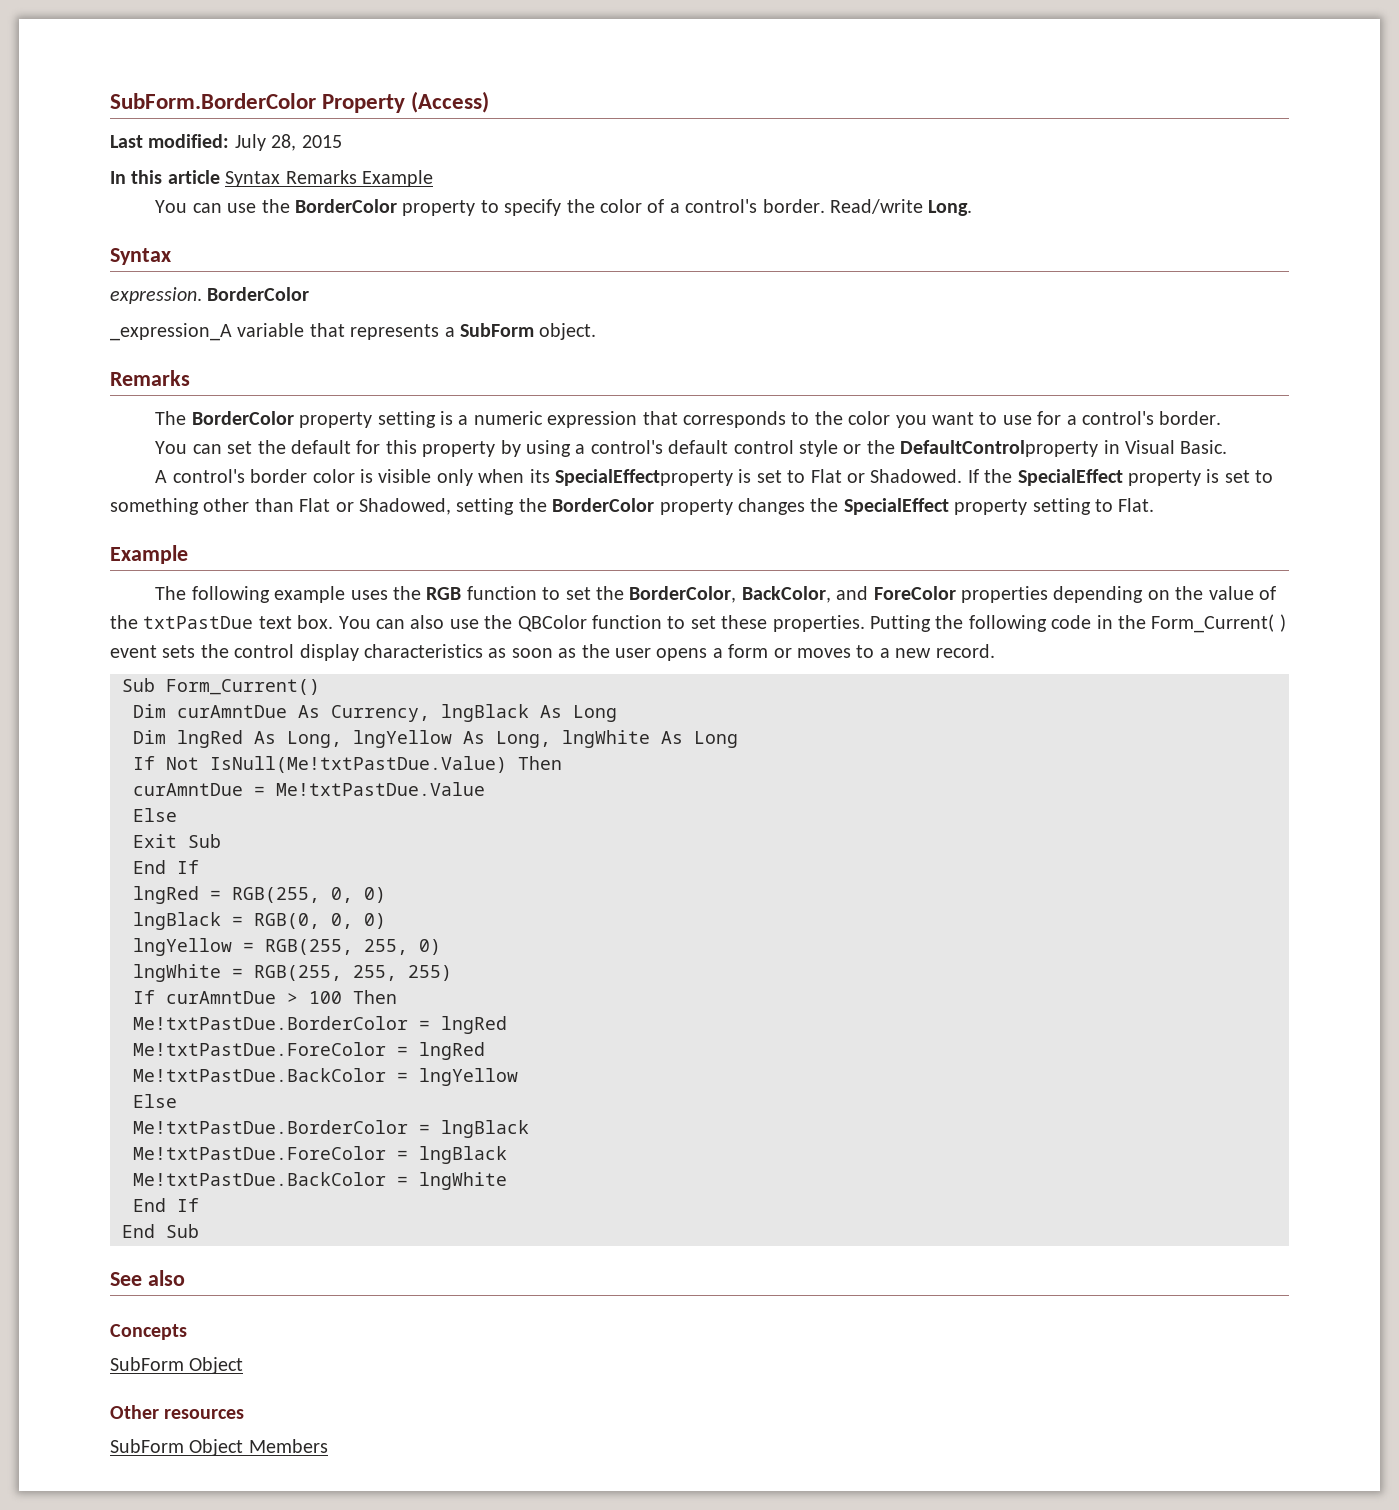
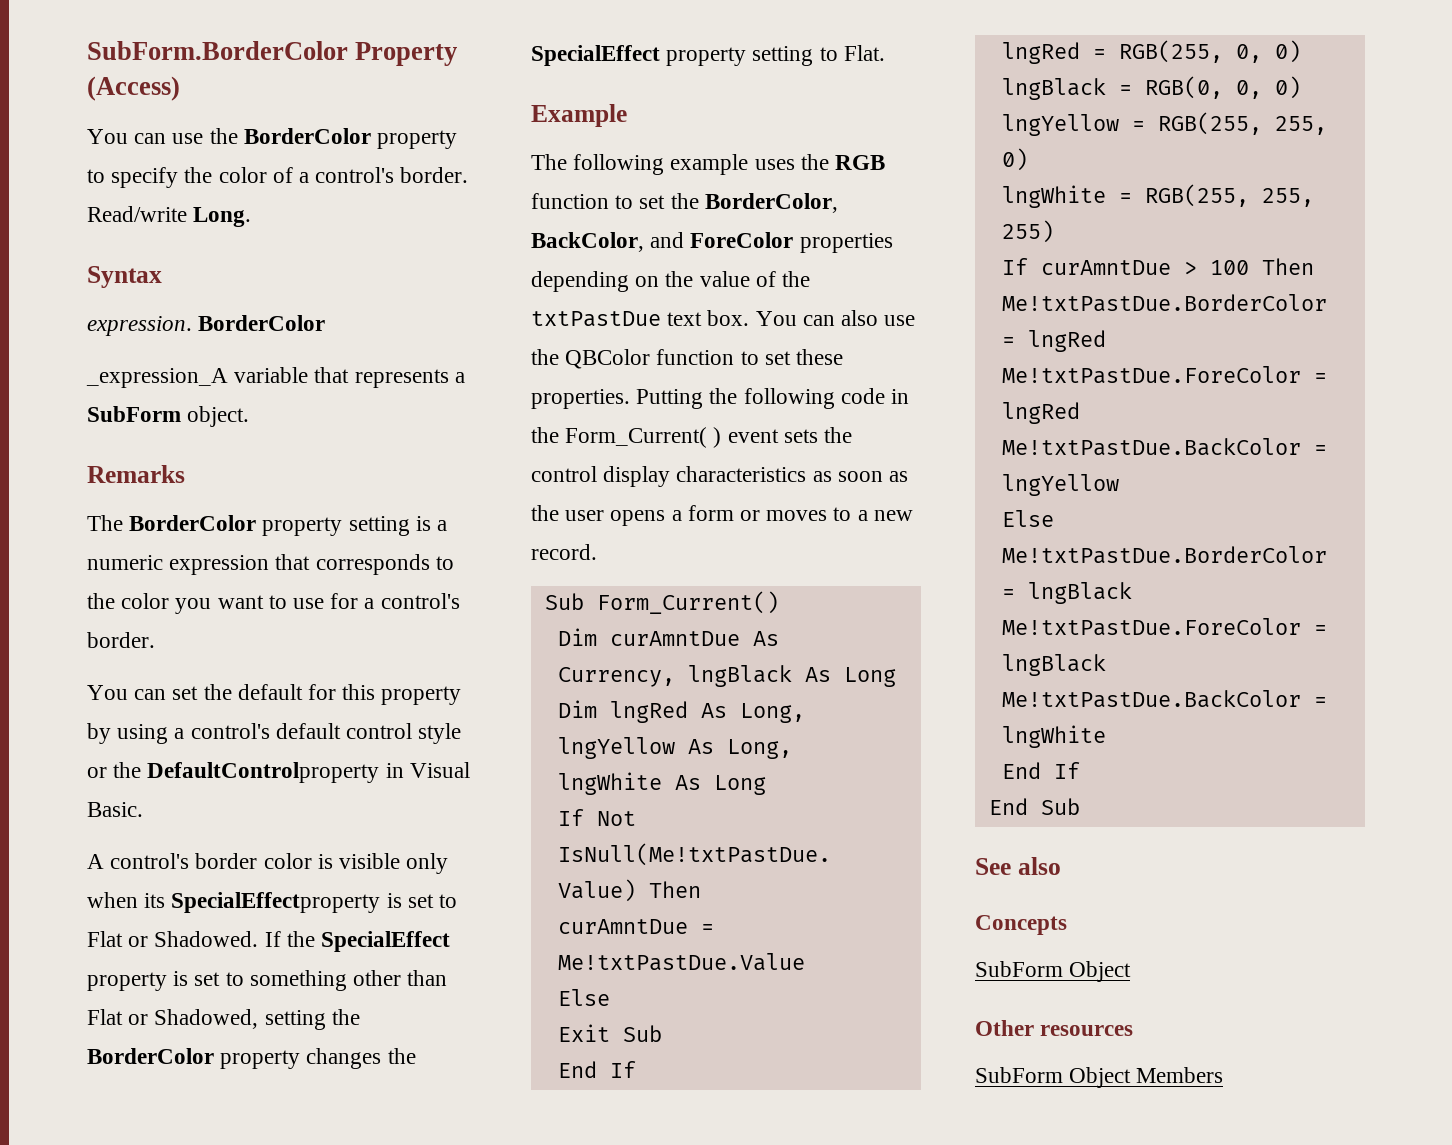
- Last modified: July 28, 2015
- In this article Syntax Remarks Example

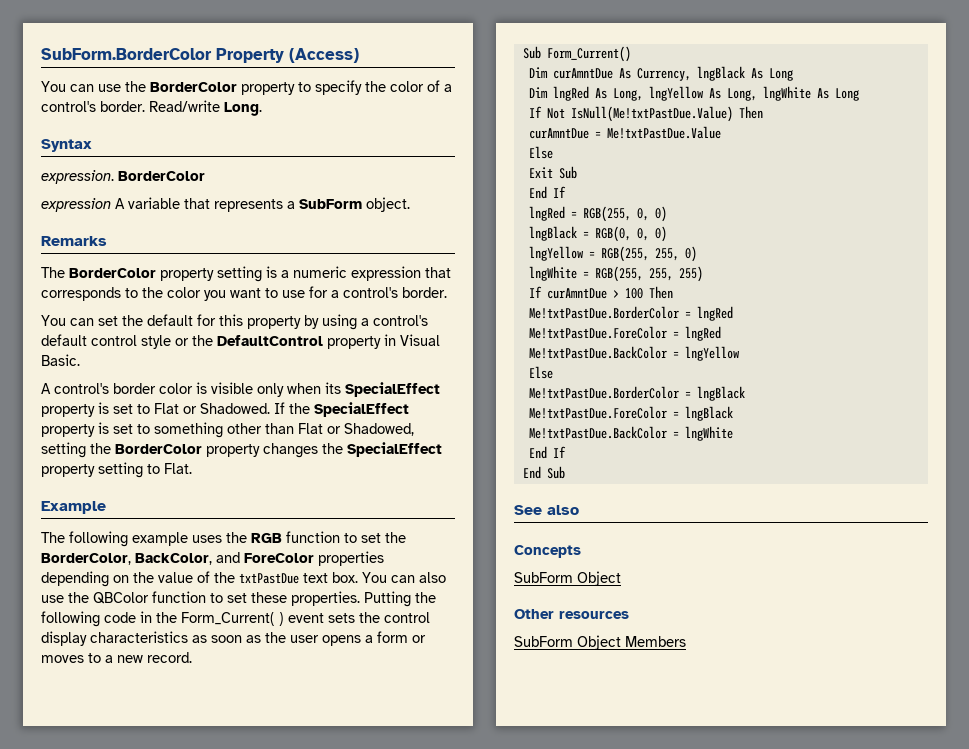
- _expression_A variable that represents a SubForm object.
+ expression A variable that represents a SubForm object.
- You can set the default for this property by using a control's default control style or the DefaultControlproperty in Visual Basic.
+ You can set the default for this property by using a control's default control style or the DefaultControl property in Visual Basic.
- A control's border color is visible only when its SpecialEffectproperty is set to Flat or Shadowed.
+ A control's border color is visible only when its SpecialEffect property is set to Flat or Shadowed.

